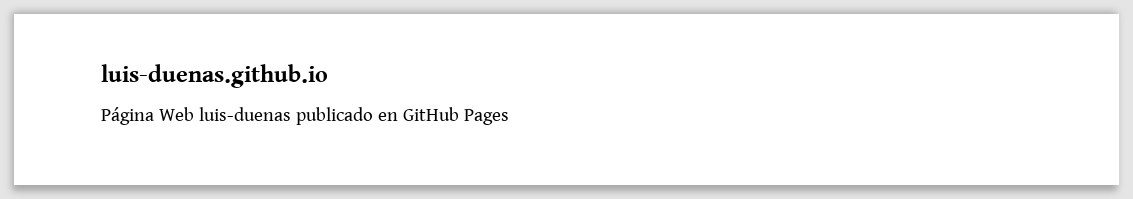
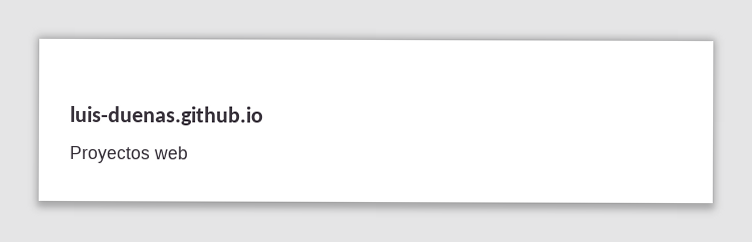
- Página Web luis-duenas publicado en GitHub Pages
+ Proyectos web

